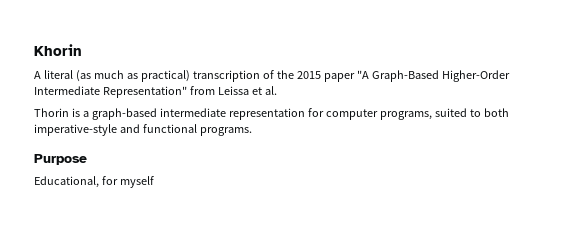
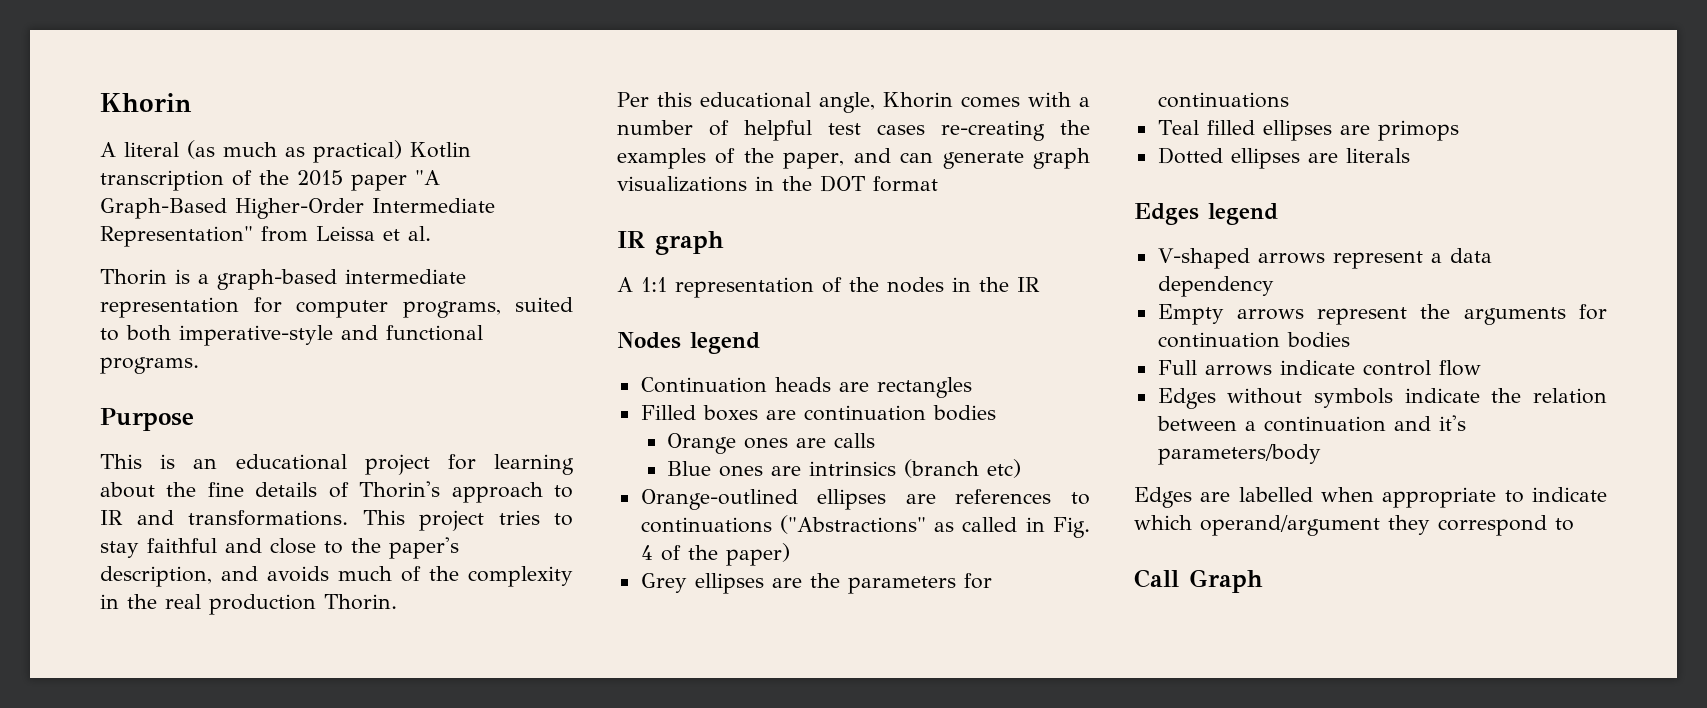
- A literal (as much as practical) transcription of the 2015 paper "A Graph-Based Higher-Order Intermediate Representation" from Leissa et al.
+ A literal (as much as practical) Kotlin transcription of the 2015 paper "A Graph-Based Higher-Order Intermediate Representation" from Leissa et al.
- Educational, for myself
+ This is an educational project for learning about the fine details of Thorin's approach to IR and transformations. This project tries to stay faithful and close to the paper's description, and avoids much of the complexity in the real production Thorin.
+ Per this educational angle, Khorin comes with a number of helpful test cases re-creating the examples of the paper, and can generate graph visualizations in the DOT format
+ IR graph
+ A 1:1 representation of the nodes in the IR
+ Nodes legend
+ Continuation heads are rectangles
+ Filled boxes are continuation bodies
+ Orange ones are calls
+ Blue ones are intrinsics (branch etc)
+ Orange-outlined ellipses are references to continuations ("Abstractions" as called in Fig. 4 of the paper)
+ Grey ellipses are the parameters for continuations
+ Teal filled ellipses are primops
+ Dotted ellipses are literals
+ Edges legend
+ V-shaped arrows represent a data dependency
+ Empty arrows represent the arguments for continuation bodies
+ Full arrows indicate control flow
+ Edges without symbols indicate the relation between a continuation and it's parameters/body
+ Edges are labelled when appropriate to indicate which operand/argument they correspond to
+ Call Graph

